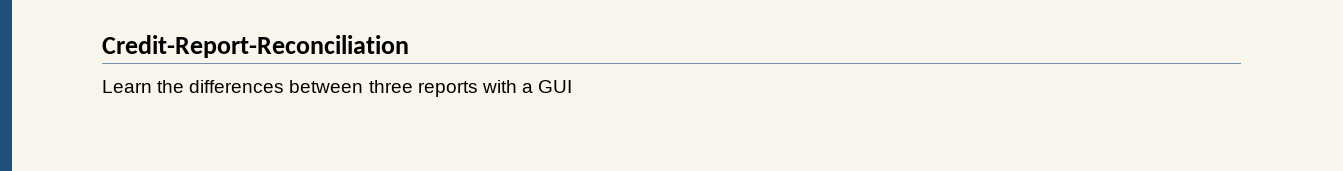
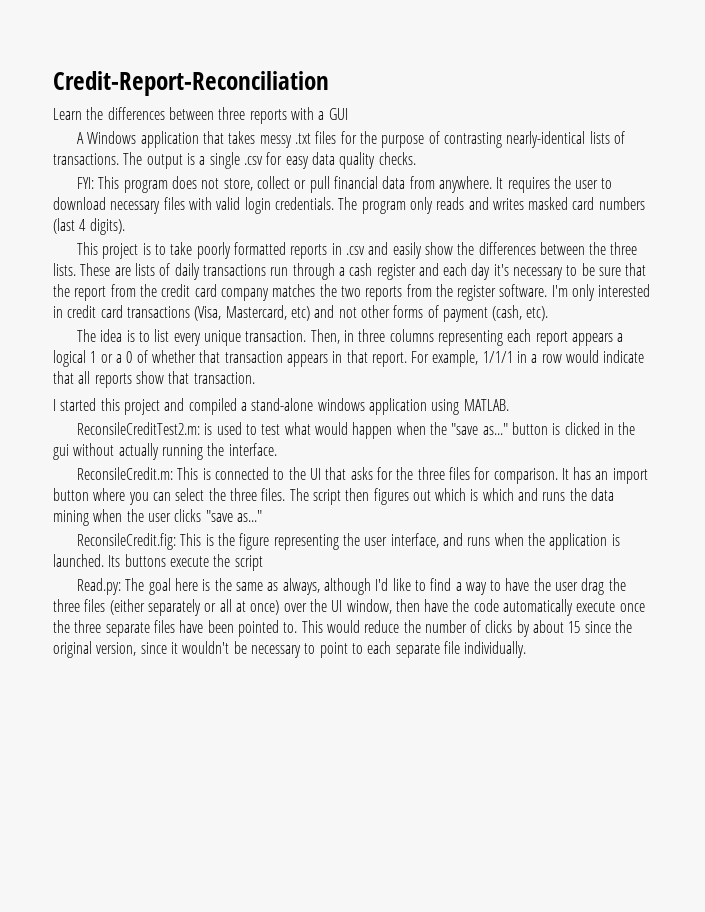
+ A Windows application that takes messy .txt files for the purpose of contrasting nearly-identical lists of transactions. The output is a single .csv for easy data quality checks.
+ FYI: This program does not store, collect or pull financial data from anywhere. It requires the user to download necessary files with valid login credentials. The program only reads and writes masked card numbers (last 4 digits).
+ This project is to take poorly formatted reports in .csv and easily show the differences between the three lists. These are lists of daily transactions run through a cash register and each day it's necessary to be sure that the report from the credit card company matches the two reports from the register software. I'm only interested in credit card transactions (Visa, Mastercard, etc) and not other forms of payment (cash, etc).
+ The idea is to list every unique transaction. Then, in three columns representing each report appears a logical 1 or a 0 of whether that transaction appears in that report. For example, 1/1/1 in a row would indicate that all reports show that transaction.
+ I started this project and compiled a stand-alone windows application using MATLAB.
+ ReconsileCreditTest2.m: is used to test what would happen when the "save as..." button is clicked in the gui without actually running the interface.
+ ReconsileCredit.m: This is connected to the UI that asks for the three files for comparison. It has an import button where you can select the three files. The script then figures out which is which and runs the data mining when the user clicks "save as..."
+ ReconsileCredit.fig: This is the figure representing the user interface, and runs when the application is launched. Its buttons execute the script
+ Read.py: The goal here is the same as always, although I'd like to find a way to have the user drag the three files (either separately or all at once) over the UI window, then have the code automatically execute once the three separate files have been pointed to. This would reduce the number of clicks by about 15 since the original version, since it wouldn't be necessary to point to each separate file individually.

